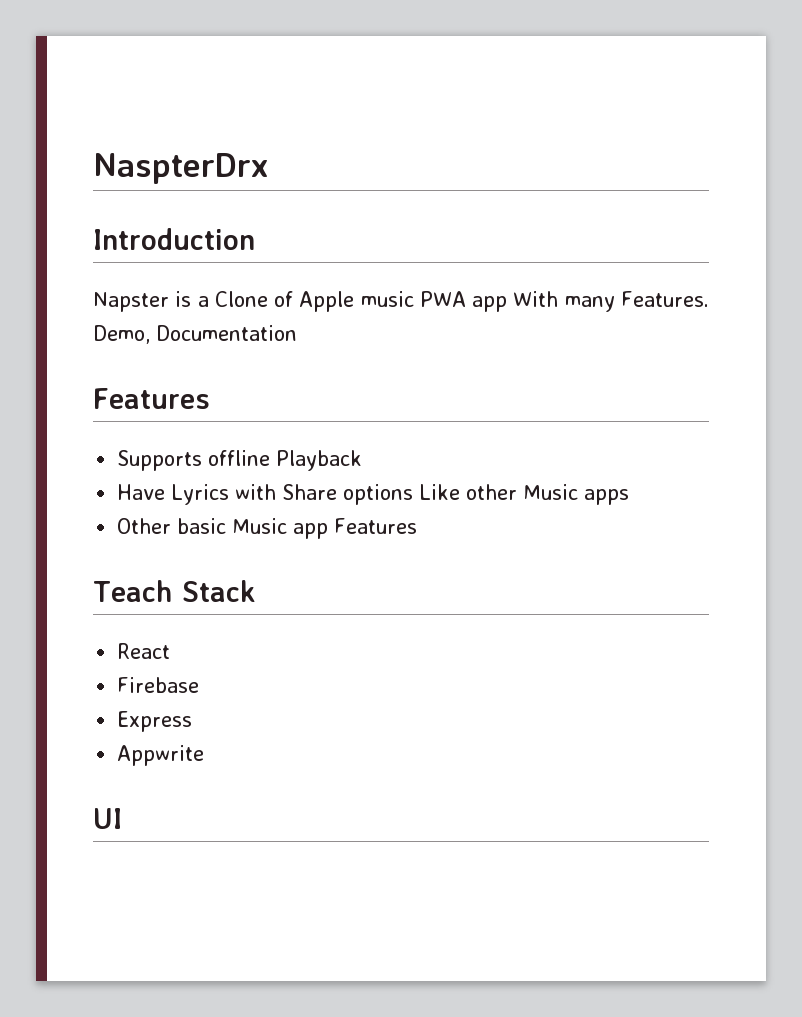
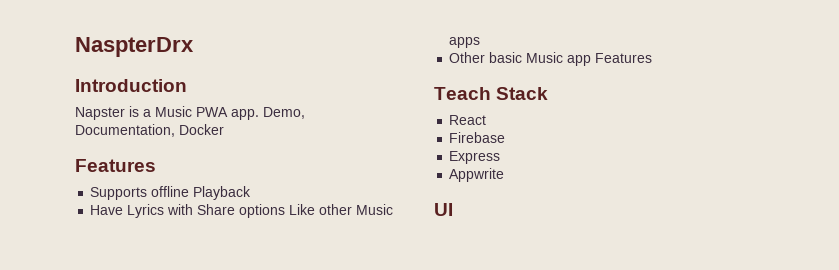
- Napster is a Clone of Apple music PWA app With many Features. Demo, Documentation
+ Napster is a Music PWA app. Demo, Documentation, Docker

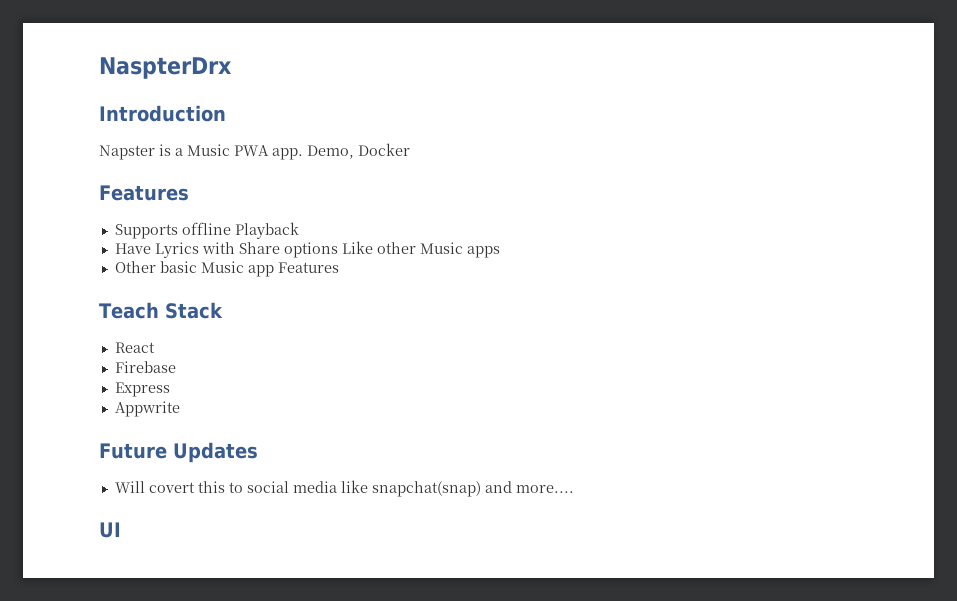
- Demo, Documentation, Docker
+ Demo, Docker
+ Future Updates
+ Will covert this to social media like snapchat(snap) and more....

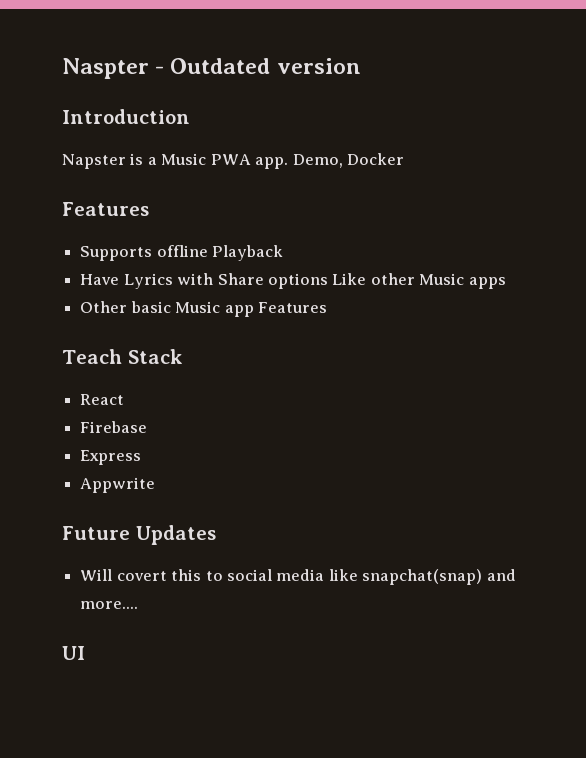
- NaspterDrx
+ Naspter - Outdated version

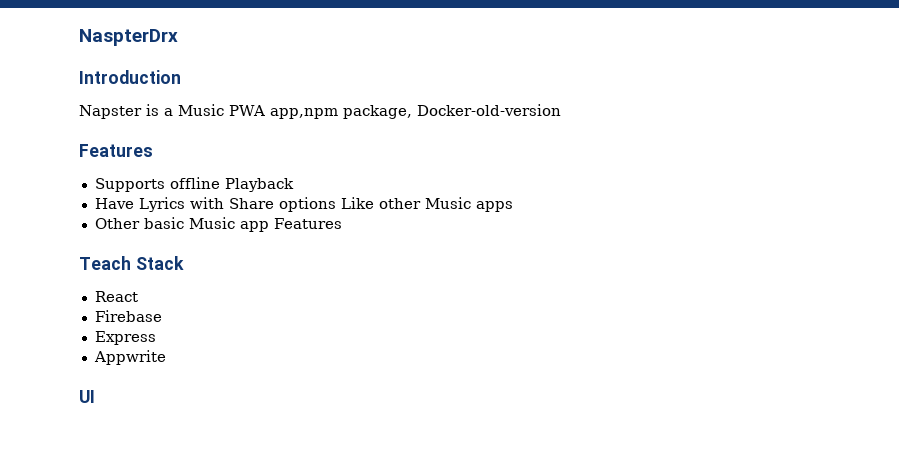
- Naspter - Outdated version
+ NaspterDrx
- Napster is a Music PWA app. Demo, Docker
+ Napster is a Music PWA app,npm package, Docker-old-version
- Future Updates
- Will covert this to social media like snapchat(snap) and more....

